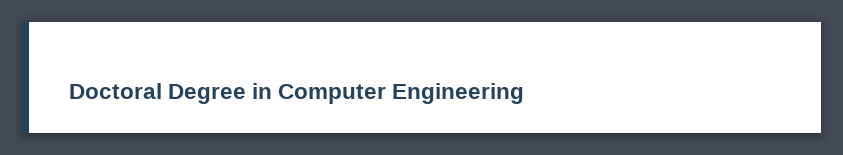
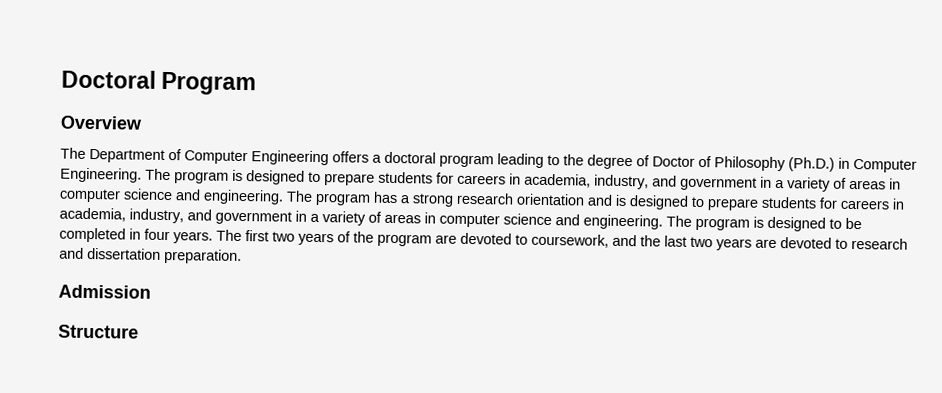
- Doctoral Degree in Computer Engineering
+ Doctoral Program
+ Overview
+ The Department of Computer Engineering offers a doctoral program leading to the degree of Doctor of Philosophy (Ph.D.) in Computer Engineering. The program is designed to prepare students for careers in academia, industry, and government in a variety of areas in computer science and engineering. The program has a strong research orientation and is designed to prepare students for careers in academia, industry, and government in a variety of areas in computer science and engineering. The program is designed to be completed in four years. The first two years of the program are devoted to coursework, and the last two years are devoted to research and dissertation preparation.
+ Admission
+ Structure

